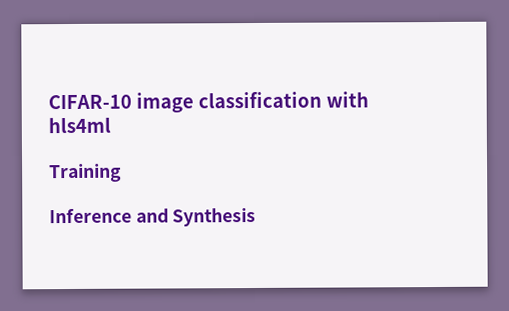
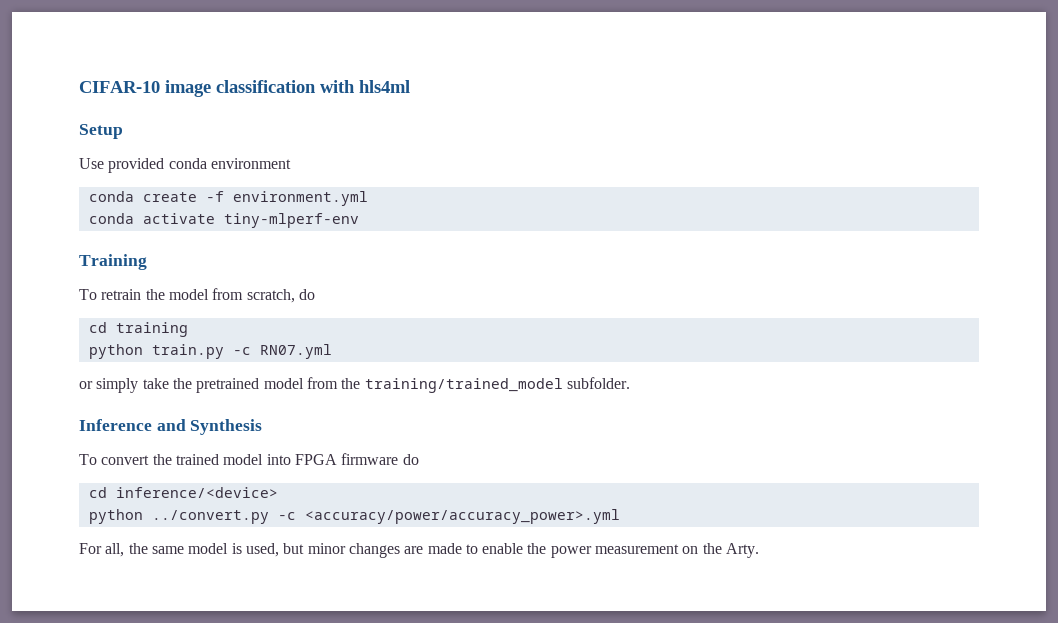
+ Setup
+ Use provided conda environment
+ conda create -f environment.yml
+ conda activate tiny-mlperf-env
  Training
+ To retrain the model from scratch, do
+ cd training
+ python train.py -c RN07.yml
+ or simply take the pretrained model from the training/trained_model subfolder.
  Inference and Synthesis
+ To convert the trained model into FPGA firmware do
+ cd inference/<device>
+ python ../convert.py -c <accuracy/power/accuracy_power>.yml
+ For all, the same model is used, but minor changes are made to enable the power measurement on the Arty.

